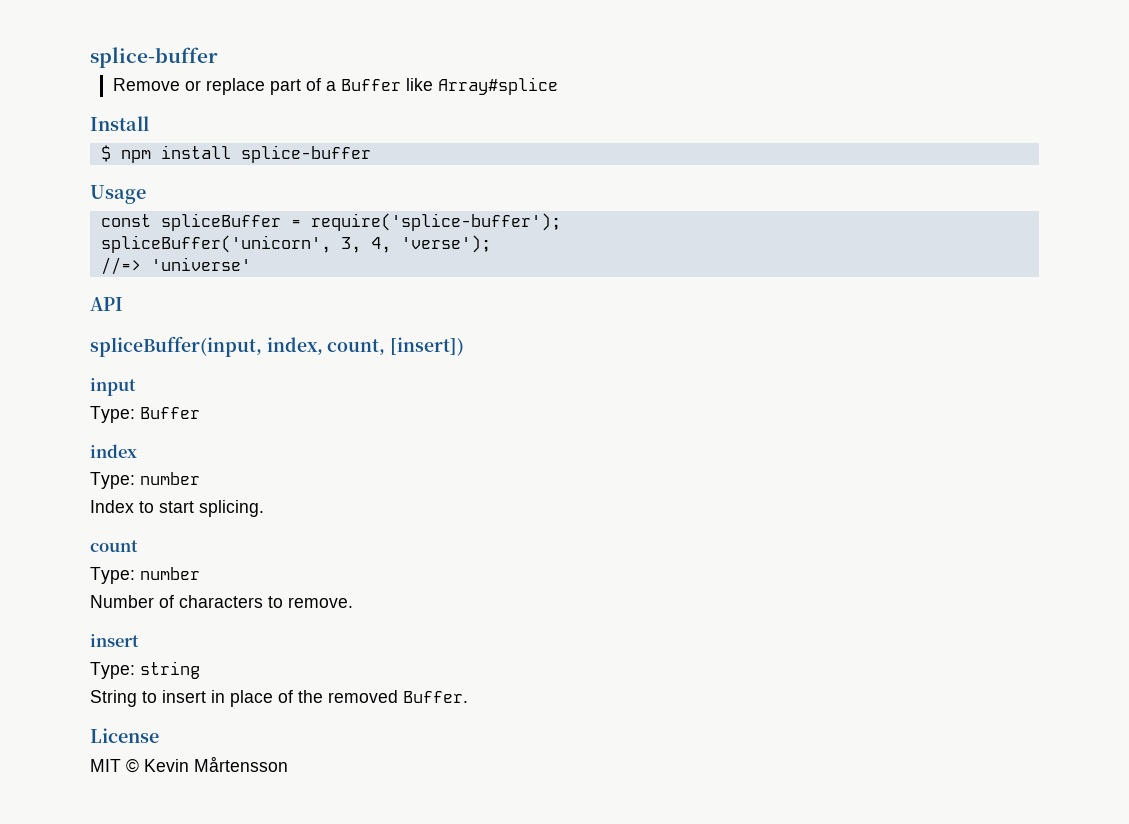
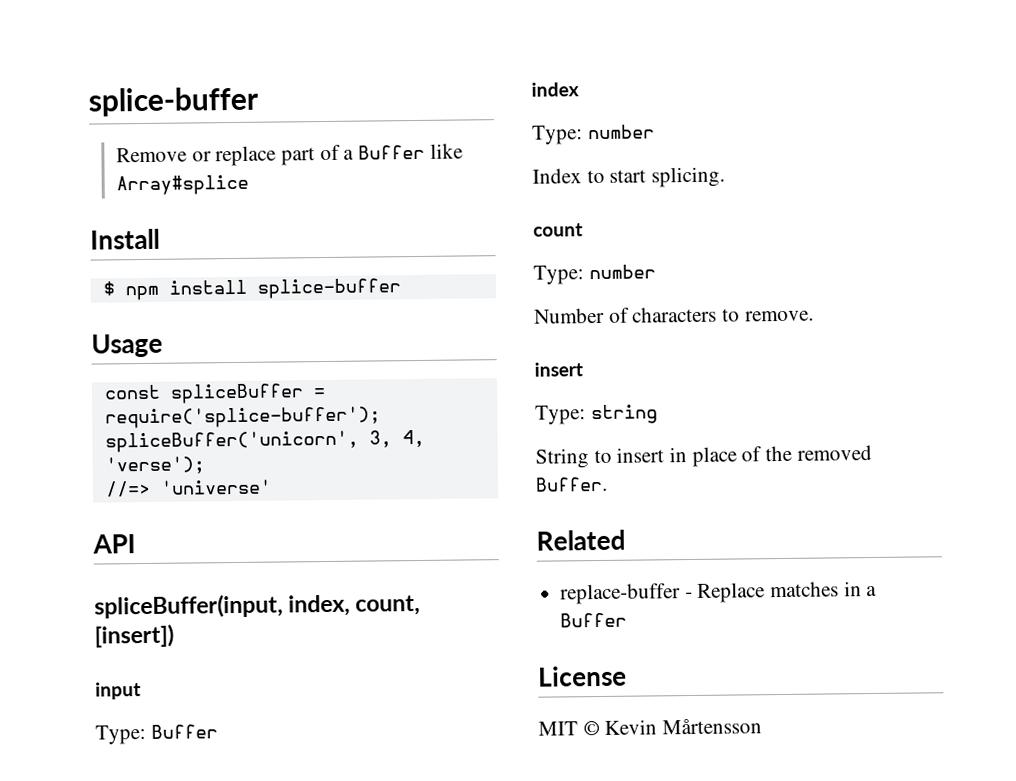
+ Related
+ replace-buffer - Replace matches in a Buffer

